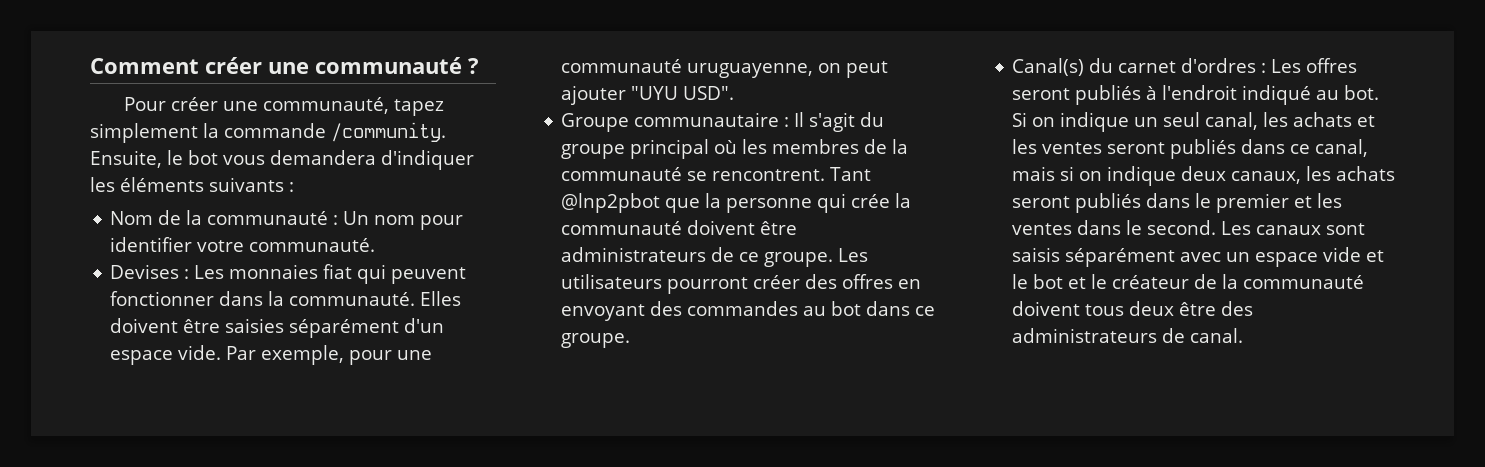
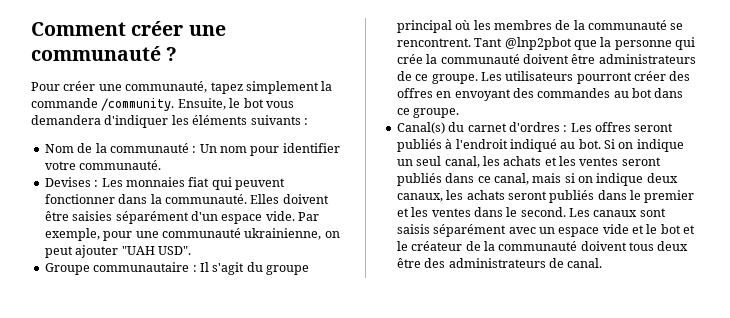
- Par exemple, pour une communauté uruguayenne, on peut ajouter "UYU USD".
+ Par exemple, pour une communauté ukrainienne, on peut ajouter "UAH USD".

